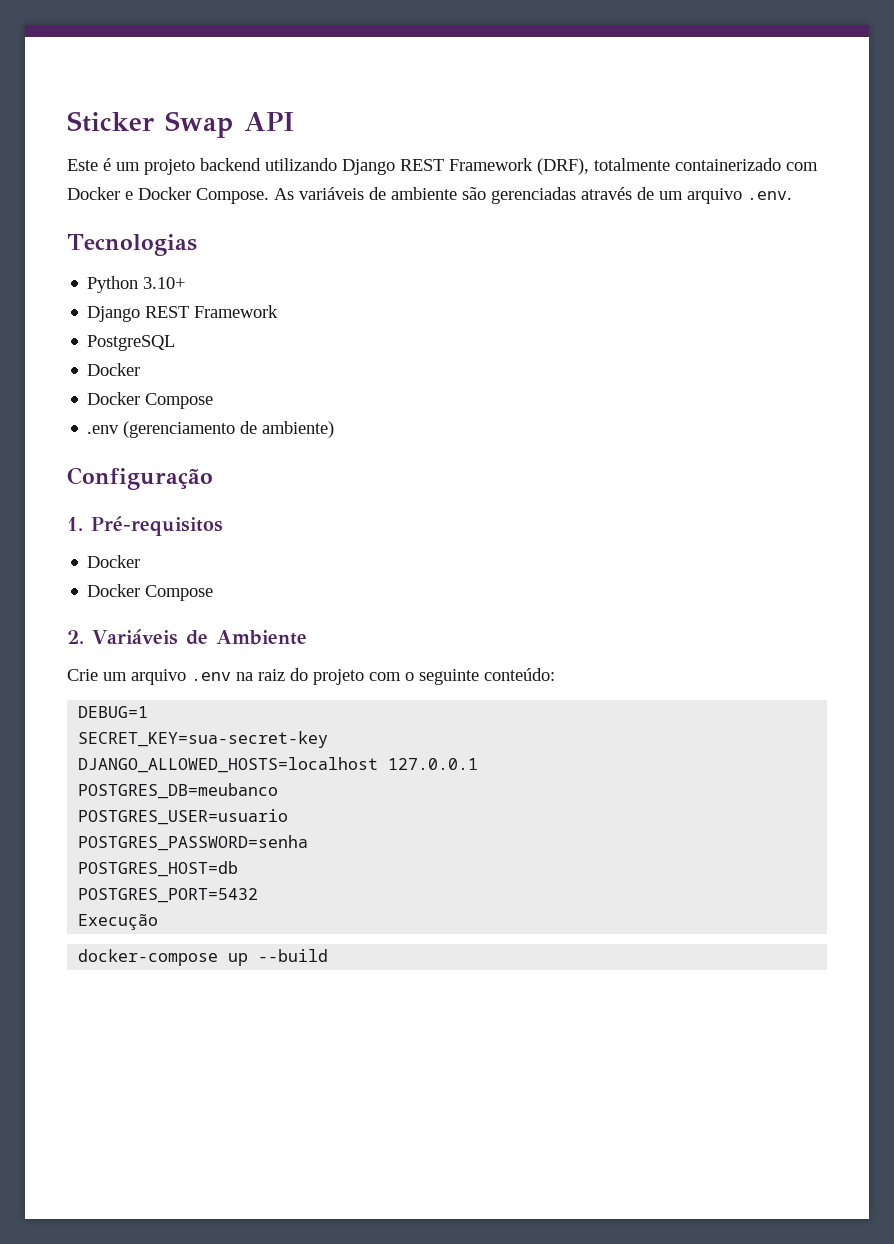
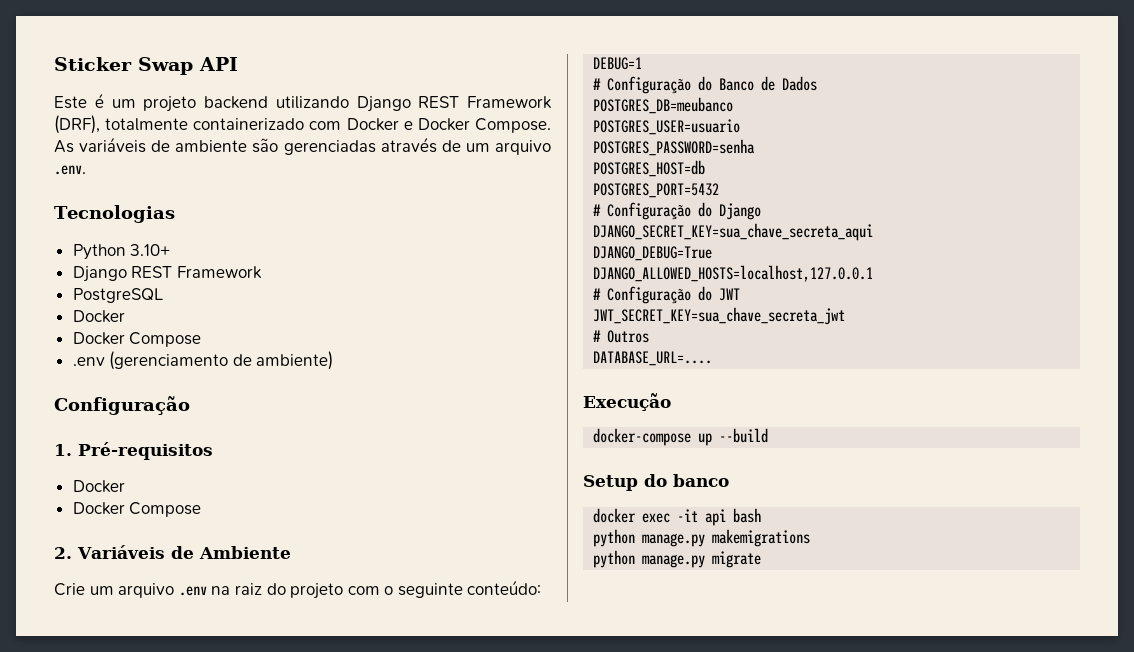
- SECRET_KEY=sua-secret-key
- DJANGO_ALLOWED_HOSTS=localhost 127.0.0.1
+ # Configuração do Banco de Dados
+ # Configuração do Django
+ DJANGO_SECRET_KEY=sua_chave_secreta_aqui
+ DJANGO_DEBUG=True
+ DJANGO_ALLOWED_HOSTS=localhost,127.0.0.1
+ # Configuração do JWT
+ JWT_SECRET_KEY=sua_chave_secreta_jwt
+ # Outros
+ DATABASE_URL=....
  Execução
  docker-compose up --build
+ Setup do banco
+ docker exec -it api bash
+ python manage.py makemigrations
+ python manage.py migrate

